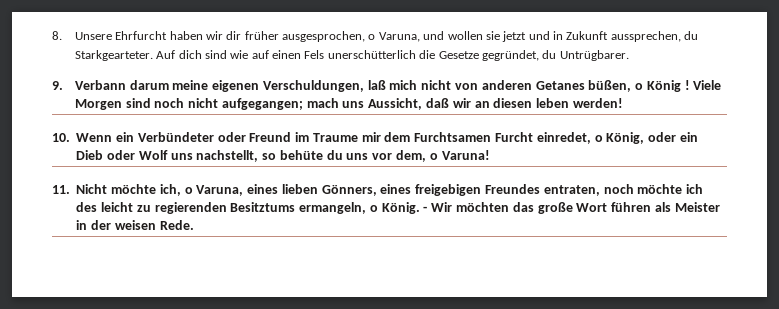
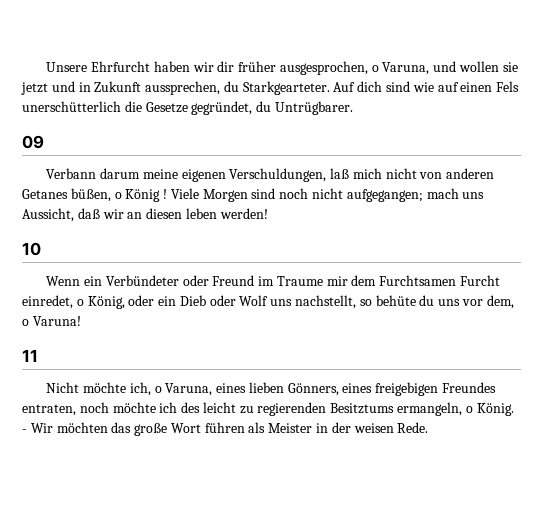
- 8. Unsere Ehrfurcht haben wir dir früher ausgesprochen, o Varuna, und wollen sie jetzt und in Zukunft aussprechen, du Starkgearteter.
+ Unsere Ehrfurcht haben wir dir früher ausgesprochen, o Varuna, und wollen sie jetzt und in Zukunft aussprechen, du Starkgearteter.
- 9. Verbann darum meine eigenen Verschuldungen, laß mich nicht von anderen Getanes büßen, o König !
+ 09
+ Verbann darum meine eigenen Verschuldungen, laß mich nicht von anderen Getanes büßen, o König !
- 10. Wenn ein Verbündeter oder Freund im Traume mir dem Furchtsamen Furcht einredet, o König, oder ein Dieb oder Wolf uns nachstellt, so behüte du uns vor dem, o Varuna!
+ 10
+ Wenn ein Verbündeter oder Freund im Traume mir dem Furchtsamen Furcht einredet, o König, oder ein Dieb oder Wolf uns nachstellt, so behüte du uns vor dem, o Varuna!
- 11. Nicht möchte ich, o Varuna, eines lieben Gönners, eines freigebigen Freundes entraten, noch möchte ich des leicht zu regierenden Besitztums ermangeln, o König.
+ 11
+ Nicht möchte ich, o Varuna, eines lieben Gönners, eines freigebigen Freundes entraten, noch möchte ich des leicht zu regierenden Besitztums ermangeln, o König.

